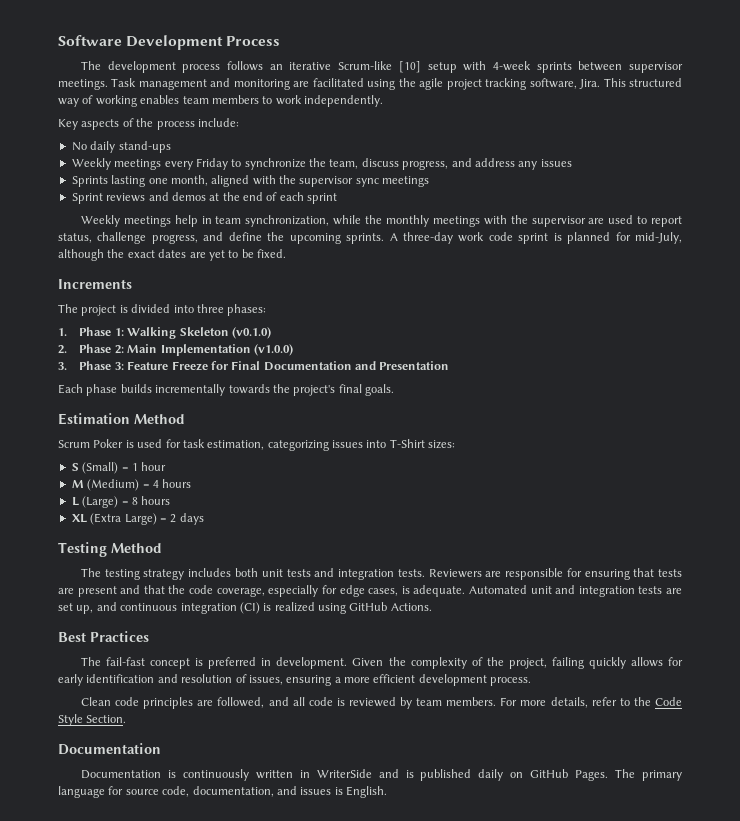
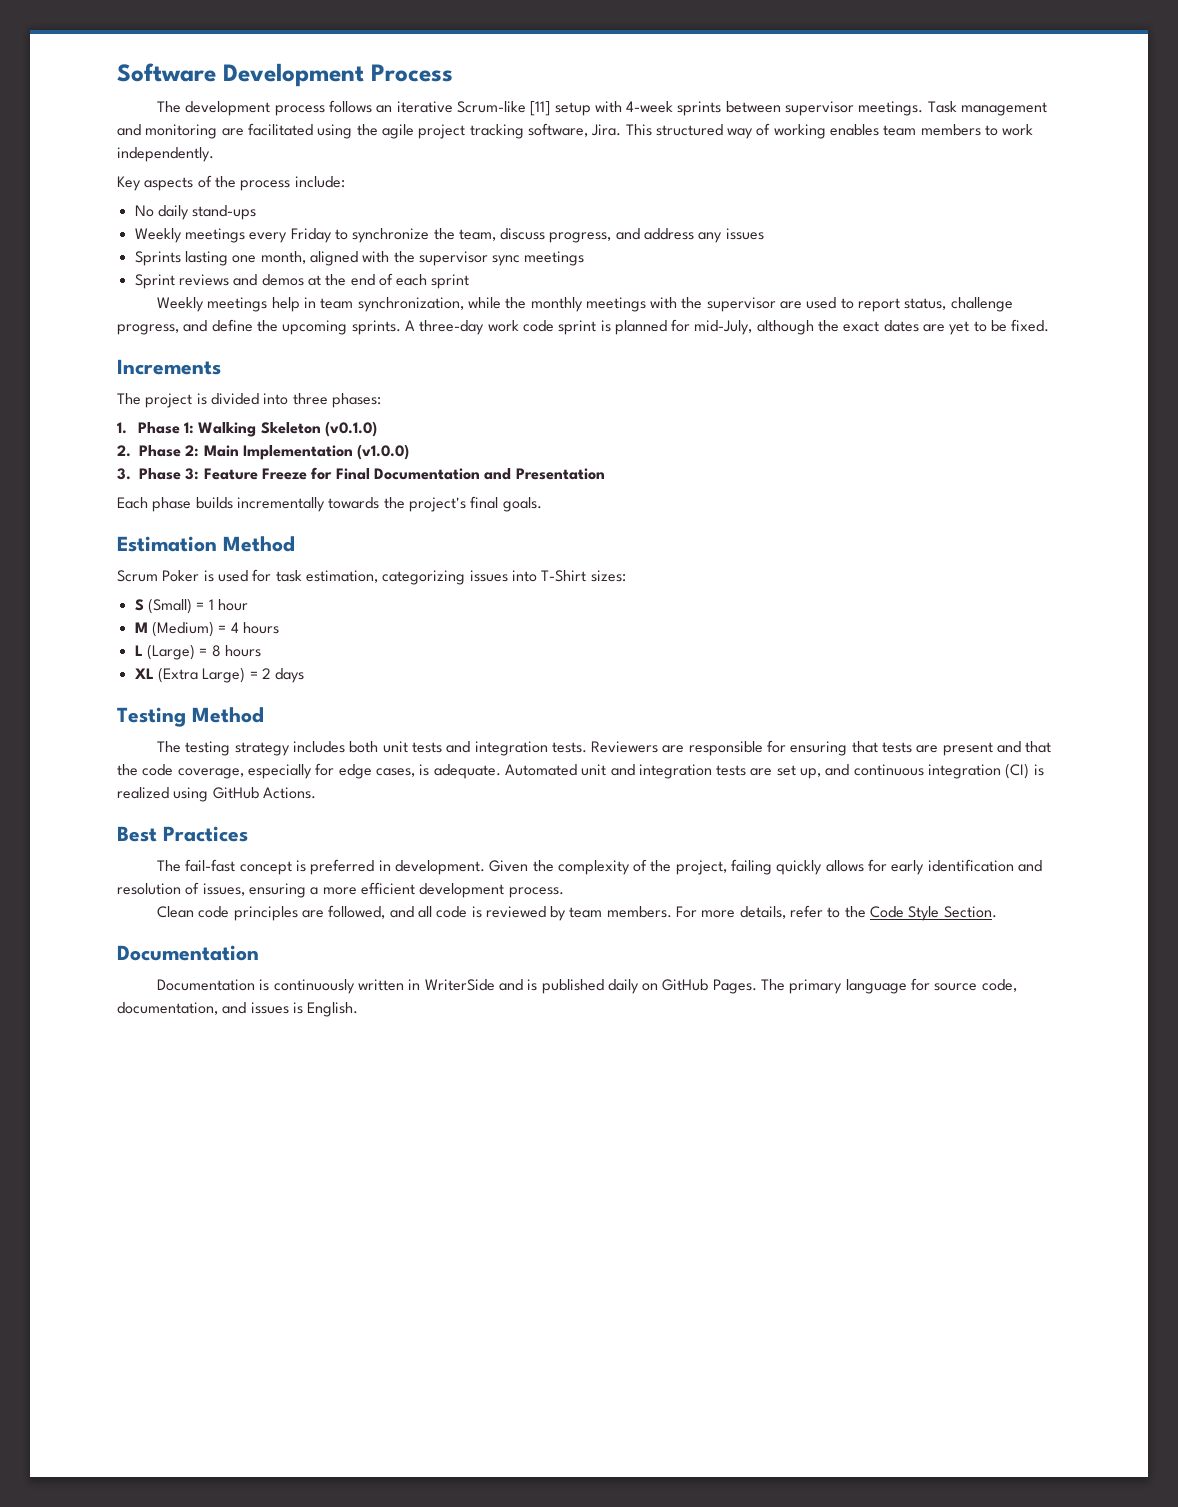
- The development process follows an iterative Scrum-like [10] setup with 4-week sprints between supervisor meetings.
+ The development process follows an iterative Scrum-like [11] setup with 4-week sprints between supervisor meetings.

